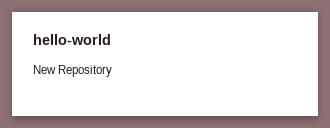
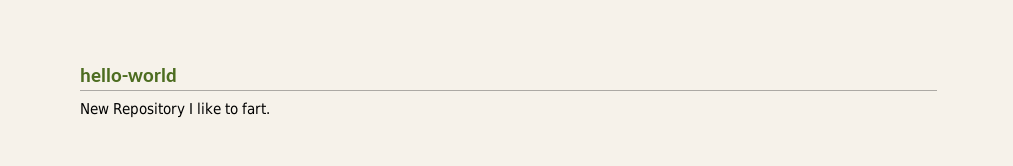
- New Repository
+ New Repository I like to fart.

